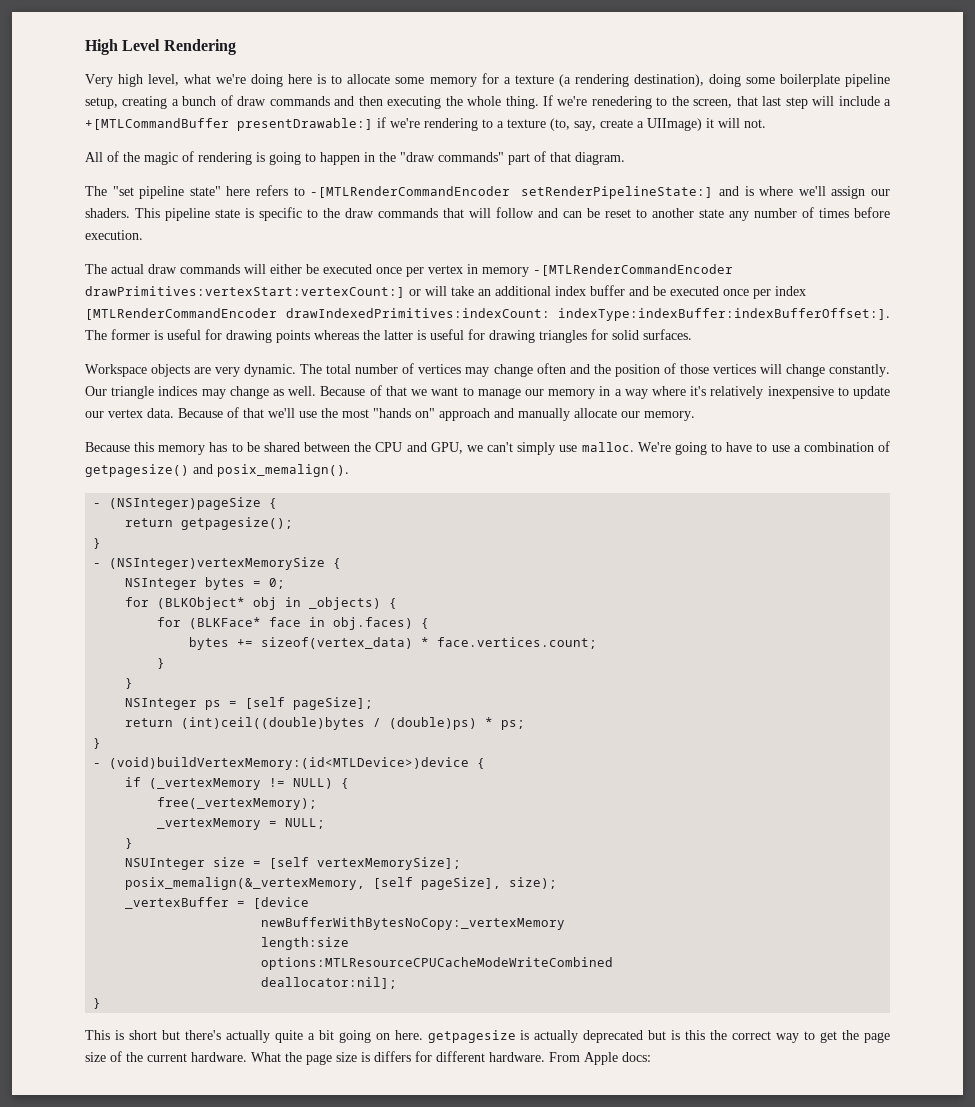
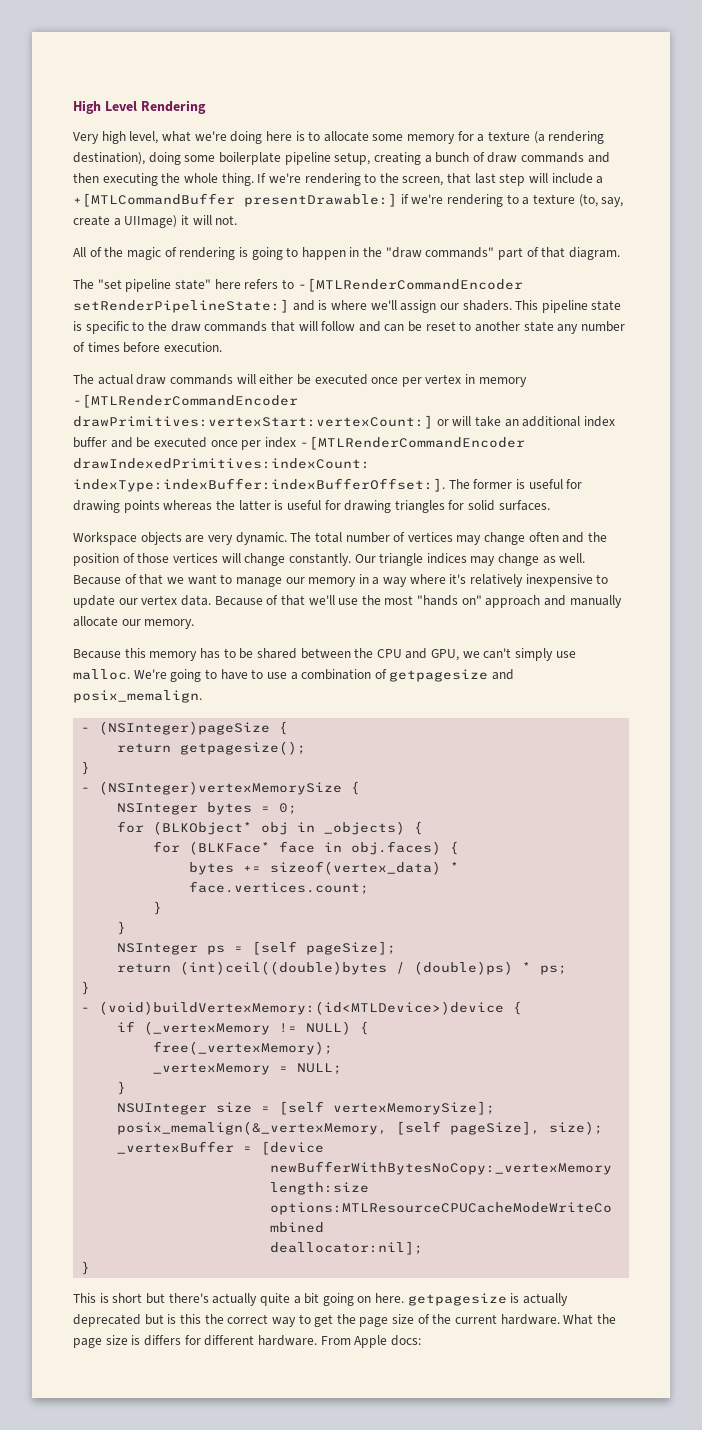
- If we're renedering to the screen, that last step will include a +[MTLCommandBuffer presentDrawable:] if we're rendering to a texture (to, say, create a UIImage) it will not.
+ If we're rendering to the screen, that last step will include a +[MTLCommandBuffer presentDrawable:] if we're rendering to a texture (to, say, create a UIImage) it will not.
- The actual draw commands will either be executed once per vertex in memory -[MTLRenderCommandEncoder drawPrimitives:vertexStart:vertexCount:] or will take an additional index buffer and be executed once per index [MTLRenderCommandEncoder drawIndexedPrimitives:indexCount: indexType:indexBuffer:indexBufferOffset:].
+ The actual draw commands will either be executed once per vertex in memory -[MTLRenderCommandEncoder drawPrimitives:vertexStart:vertexCount:] or will take an additional index buffer and be executed once per index -[MTLRenderCommandEncoder drawIndexedPrimitives:indexCount: indexType:indexBuffer:indexBufferOffset:].
- We're going to have to use a combination of getpagesize() and posix_memalign().
+ We're going to have to use a combination of getpagesize and posix_memalign.

